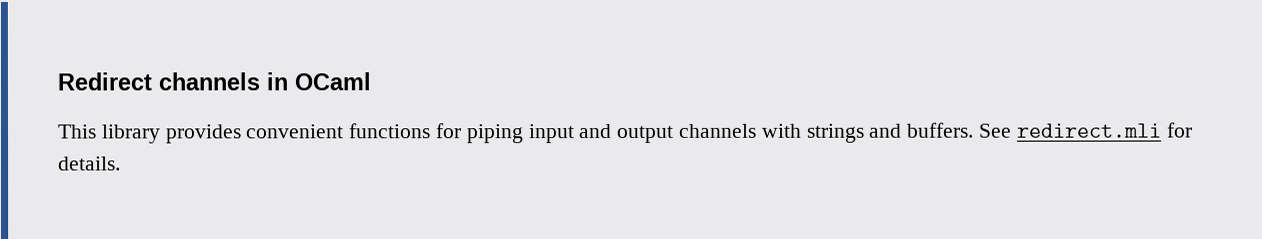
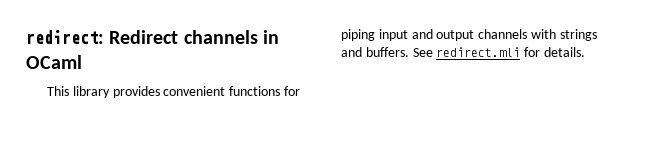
- Redirect channels in OCaml
+ redirect: Redirect channels in OCaml

